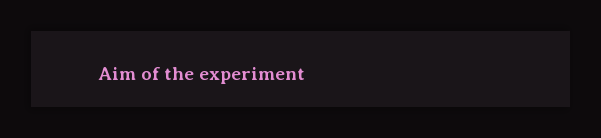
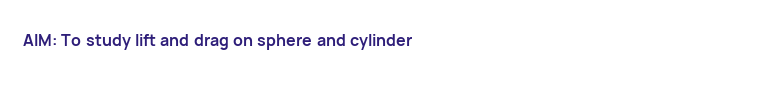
- Aim of the experiment
+ AIM: To study lift and drag on sphere and cylinder

